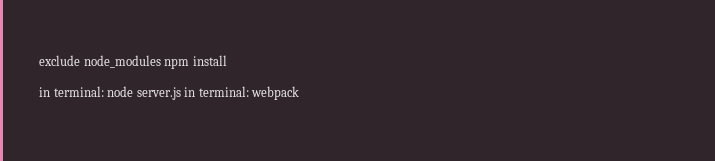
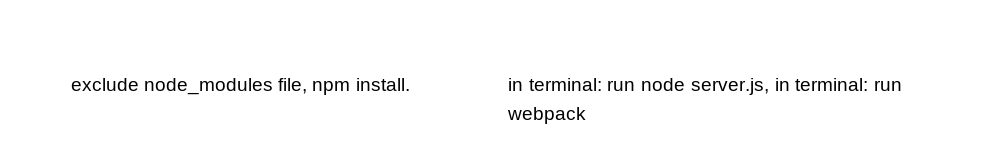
- exclude node_modules npm install
- in terminal: node server.js in terminal: webpack
+ exclude node_modules file, npm install.
+ in terminal: run node server.js, in terminal: run webpack

